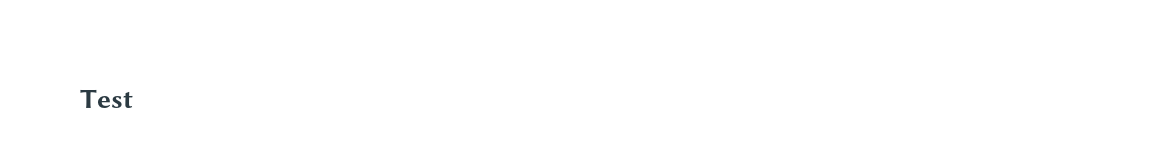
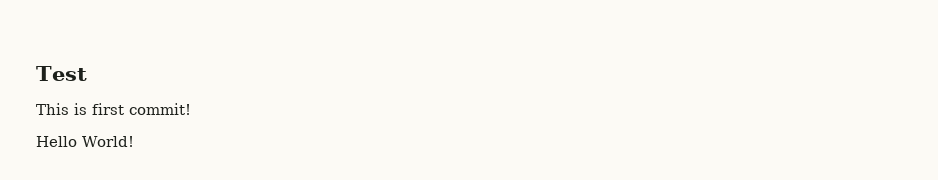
+ This is first commit!
+ Hello World!

